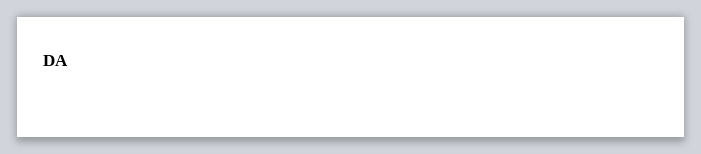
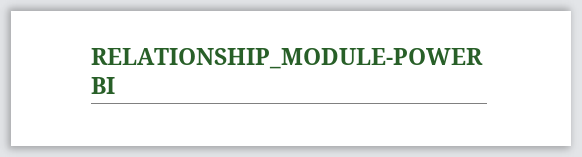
- DA
+ RELATIONSHIP_MODULE-POWER BI

